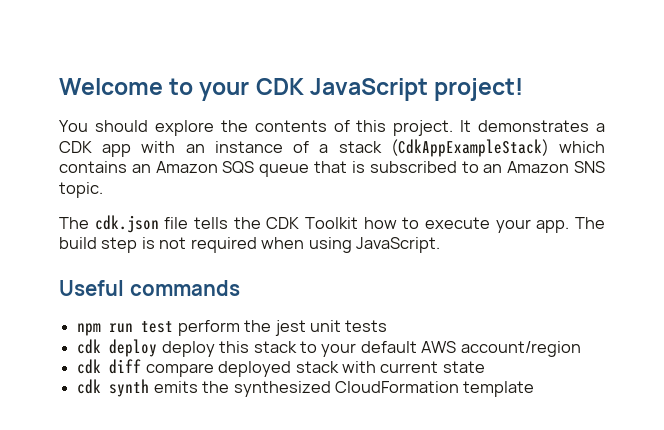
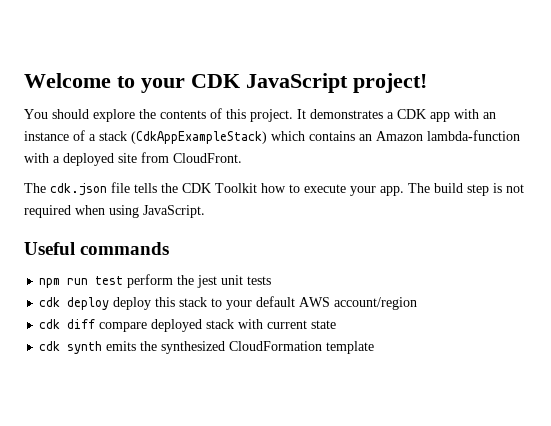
- It demonstrates a CDK app with an instance of a stack (CdkAppExampleStack) which contains an Amazon SQS queue that is subscribed to an Amazon SNS topic.
+ It demonstrates a CDK app with an instance of a stack (CdkAppExampleStack) which contains an Amazon lambda-function with a deployed site from CloudFront.

